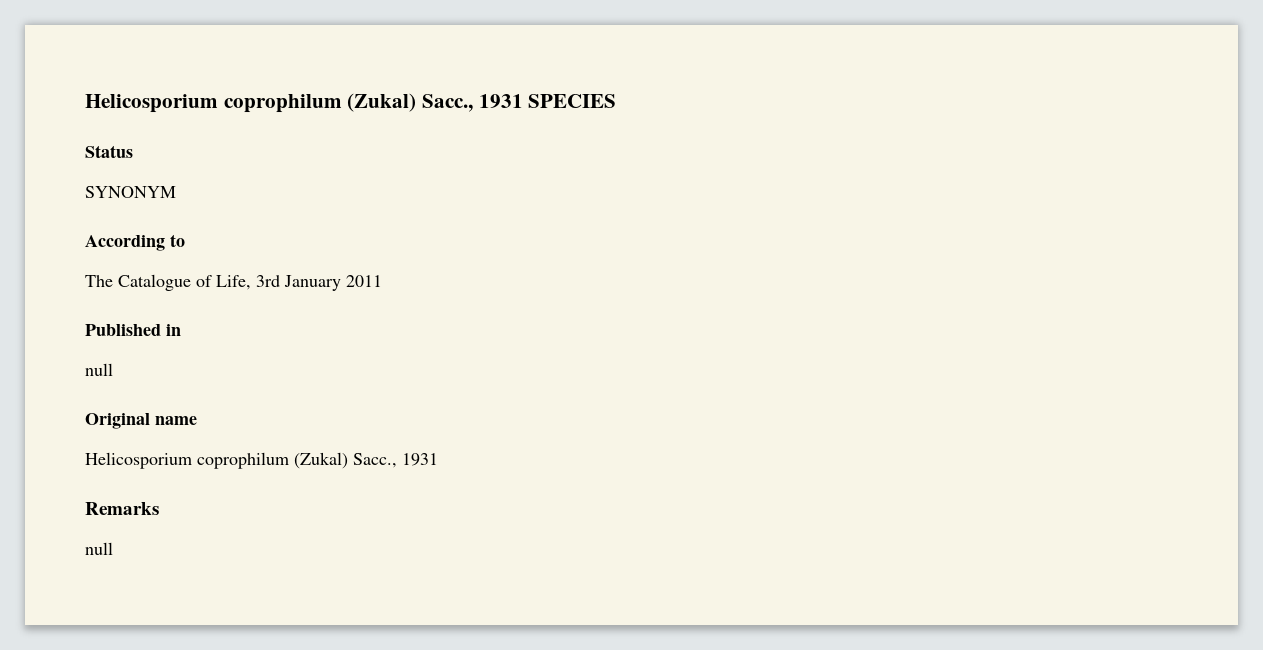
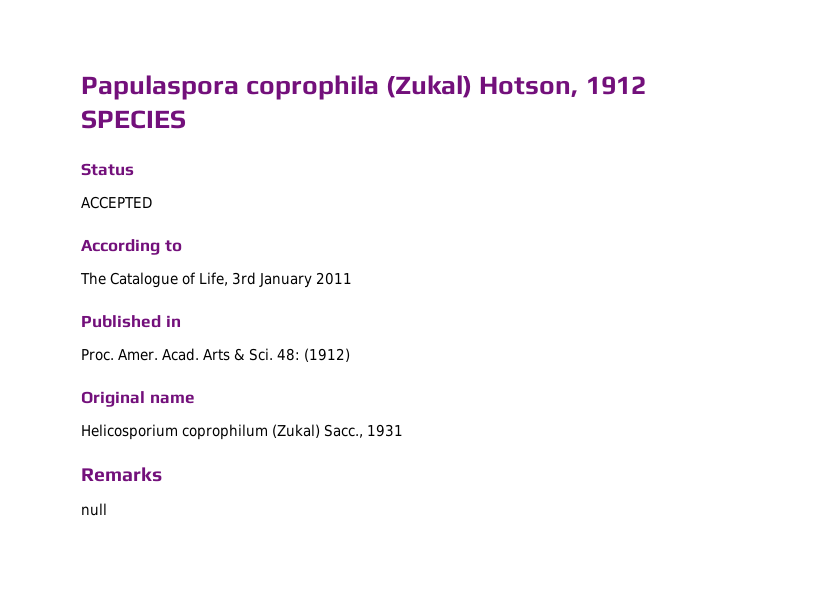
- Helicosporium coprophilum (Zukal) Sacc., 1931 SPECIES
+ Papulaspora coprophila (Zukal) Hotson, 1912 SPECIES
- SYNONYM
+ ACCEPTED
  Published in
- null
+ Proc. Amer. Acad. Arts & Sci. 48: (1912)

